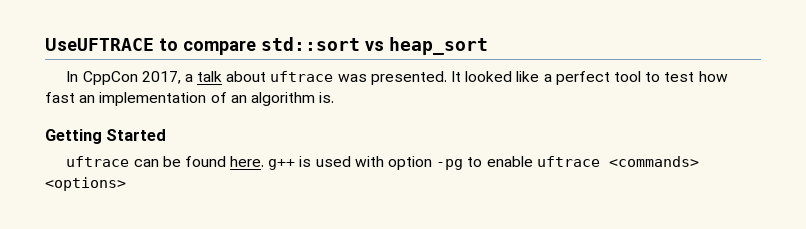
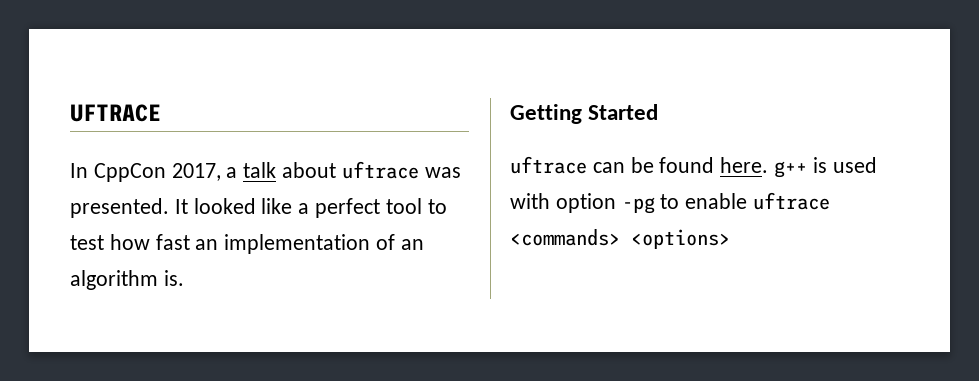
- UseUFTRACE to compare std::sort vs heap_sort
+ UFTRACE

